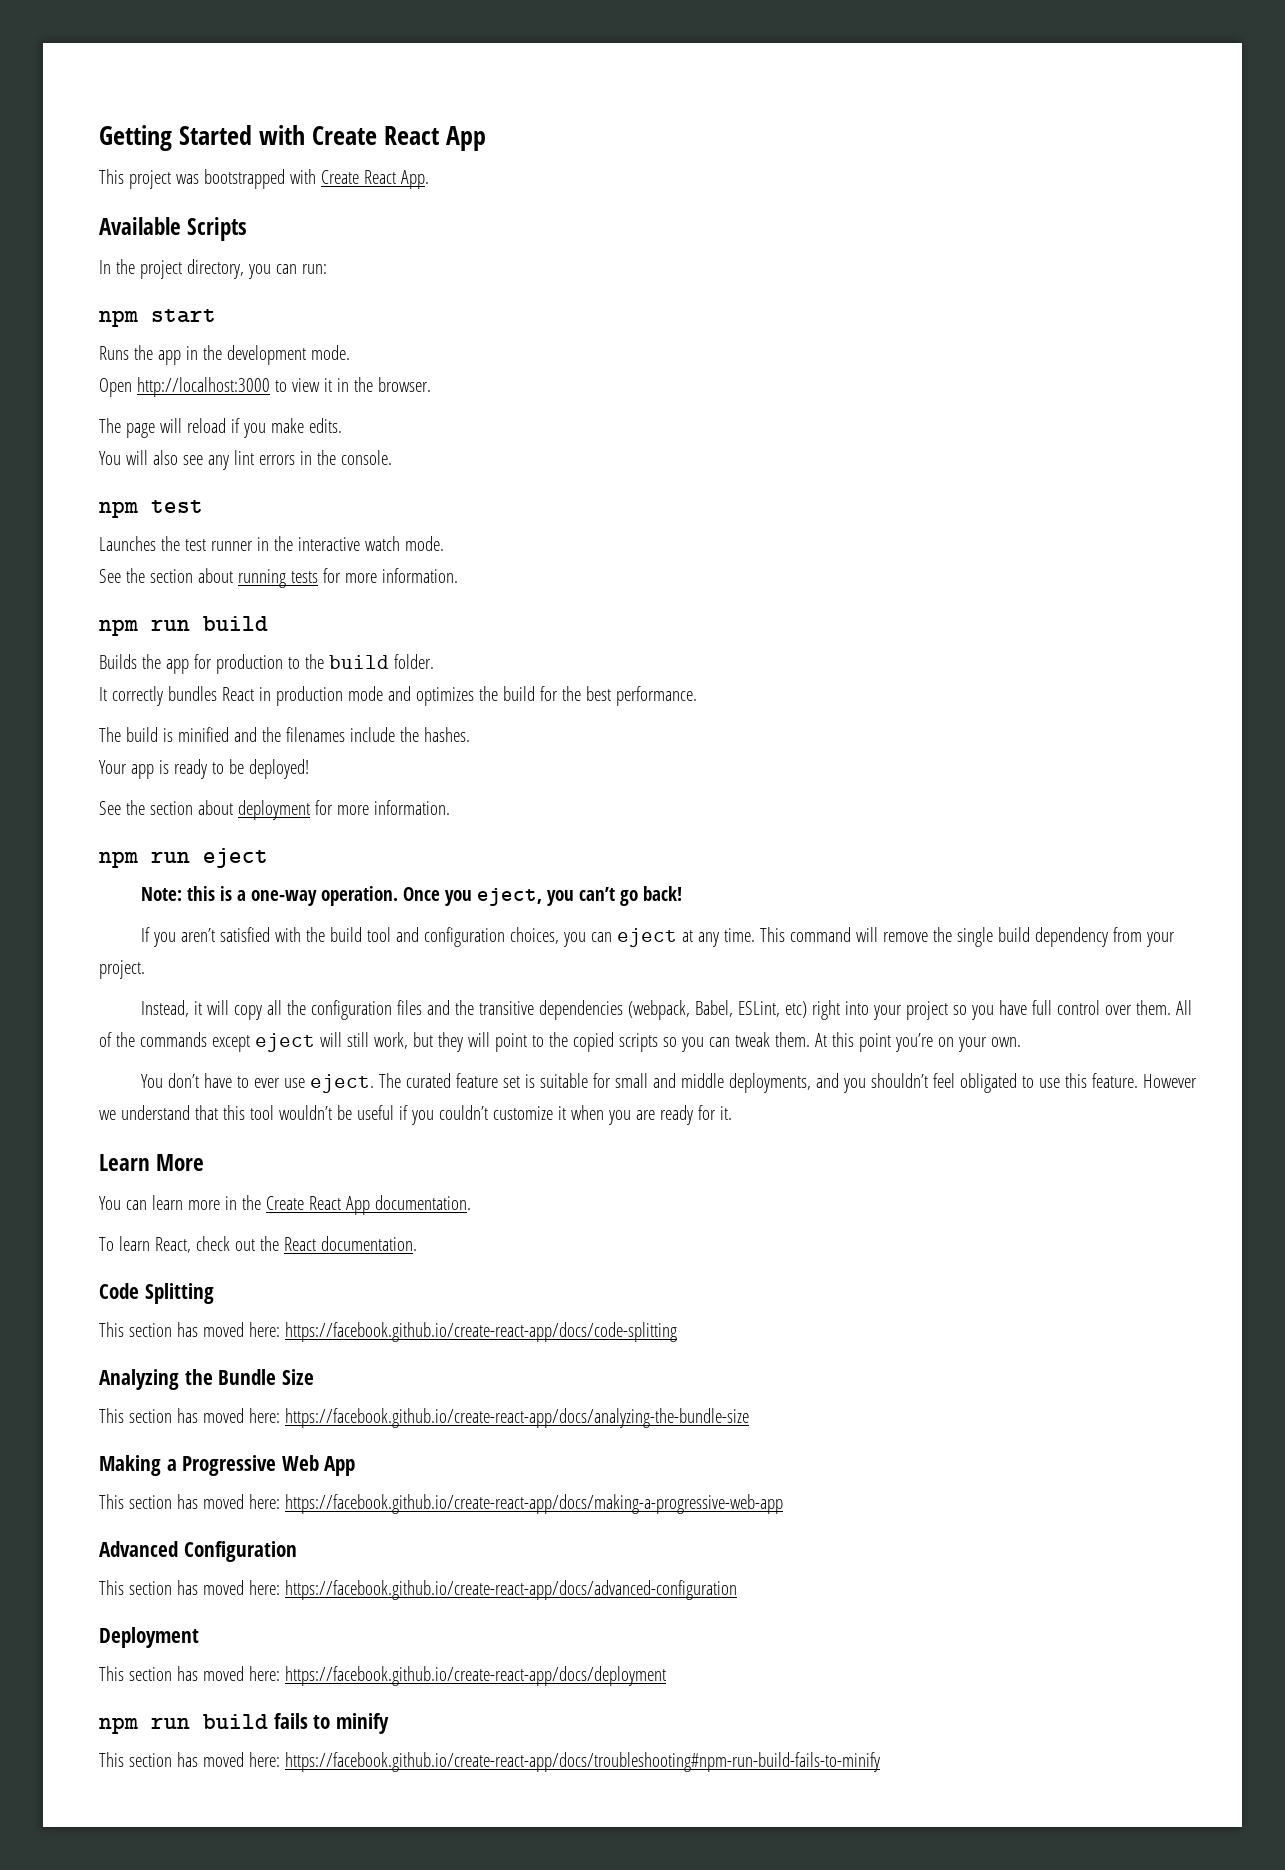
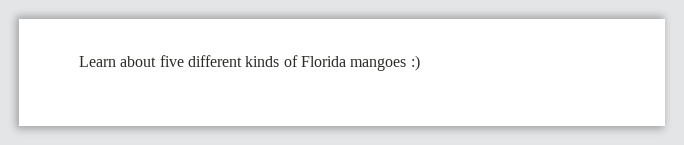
- Getting Started with Create React App
- This project was bootstrapped with Create React App.
- Available Scripts
- In the project directory, you can run:
- npm start
- Runs the app in the development mode.
- Open http://localhost:3000 to view it in the browser.
- The page will reload if you make edits.
- You will also see any lint errors in the console.
- npm test
- Launches the test runner in the interactive watch mode.
- See the section about running tests for more information.
- npm run build
- Builds the app for production to the build folder.
- It correctly bundles React in production mode and optimizes the build for the best performance.
- The build is minified and the filenames include the hashes.
- Your app is ready to be deployed!
- See the section about deployment for more information.
- npm run eject
- Note: this is a one-way operation. Once you eject, you can’t go back!
- If you aren’t satisfied with the build tool and configuration choices, you can eject at any time. This command will remove the single build dependency from your project.
- Instead, it will copy all the configuration files and the transitive dependencies (webpack, Babel, ESLint, etc) right into your project so you have full control over them. All of the commands except eject will still work, but they will point to the copied scripts so you can tweak them. At this point you’re on your own.
- You don’t have to ever use eject. The curated feature set is suitable for small and middle deployments, and you shouldn’t feel obligated to use this feature. However we understand that this tool wouldn’t be useful if you couldn’t customize it when you are ready for it.
- Learn More
- You can learn more in the Create React App documentation.
- To learn React, check out the React documentation.
- Code Splitting
- This section has moved here: https://facebook.github.io/create-react-app/docs/code-splitting
- Analyzing the Bundle Size
- This section has moved here: https://facebook.github.io/create-react-app/docs/analyzing-the-bundle-size
- Making a Progressive Web App
- This section has moved here: https://facebook.github.io/create-react-app/docs/making-a-progressive-web-app
- Advanced Configuration
- This section has moved here: https://facebook.github.io/create-react-app/docs/advanced-configuration
- Deployment
- This section has moved here: https://facebook.github.io/create-react-app/docs/deployment
- npm run build fails to minify
- This section has moved here: https://facebook.github.io/create-react-app/docs/troubleshooting#npm-run-build-fails-to-minify
+ Learn about five different kinds of Florida mangoes :)

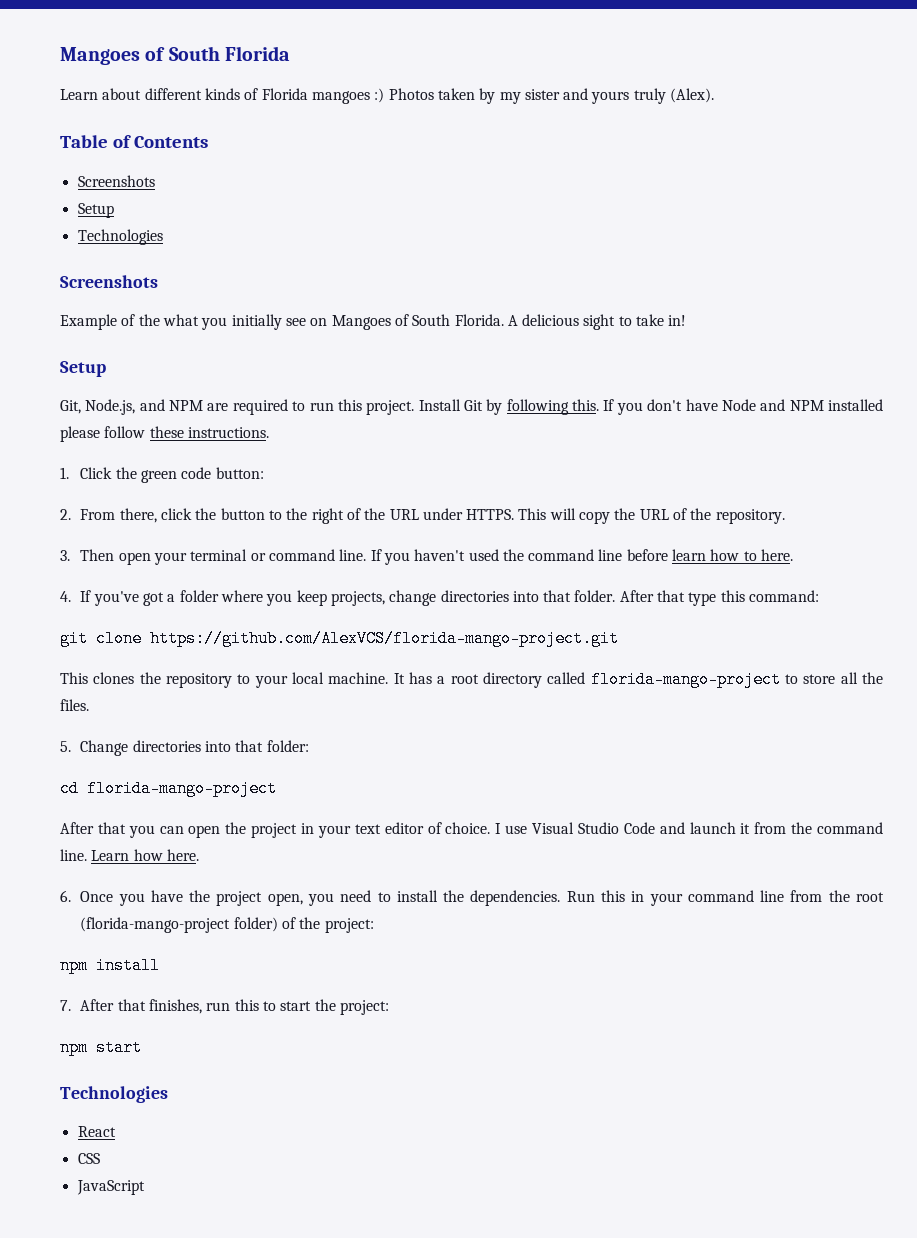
+ Mangoes of South Florida
- Learn about five different kinds of Florida mangoes :)
+ Learn about different kinds of Florida mangoes :) Photos taken by my sister and yours truly (Alex).
+ Table of Contents
+ Screenshots
+ Setup
+ Technologies
+ Screenshots
+ Example of the what you initially see on Mangoes of South Florida. A delicious sight to take in!
+ Setup
+ Git, Node.js, and NPM are required to run this project. Install Git by following this. If you don't have Node and NPM installed please follow these instructions.
+ 1. Click the green code button:
+ 2. From there, click the button to the right of the URL under HTTPS. This will copy the URL of the repository.
+ 3. Then open your terminal or command line. If you haven't used the command line before learn how to here.
+ 4. If you've got a folder where you keep projects, change directories into that folder. After that type this command:
+ git clone https://github.com/AlexVCS/florida-mango-project.git
+ This clones the repository to your local machine. It has a root directory called florida-mango-project to store all the files.
+ 5. Change directories into that folder:
+ cd florida-mango-project
+ After that you can open the project in your text editor of choice. I use Visual Studio Code and launch it from the command line. Learn how here.
+ 6. Once you have the project open, you need to install the dependencies. Run this in your command line from the root (florida-mango-project folder) of the project:
+ npm install
+ 7. After that finishes, run this to start the project:
+ npm start
+ Technologies
+ React
+ CSS
+ JavaScript

